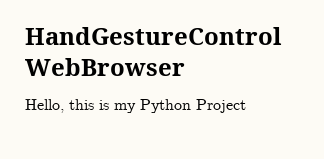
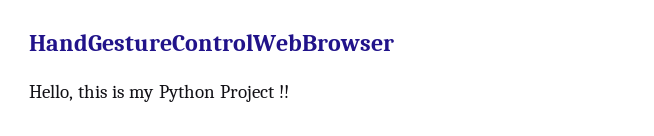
- Hello, this is my Python Project
+ Hello, this is my Python Project !!

